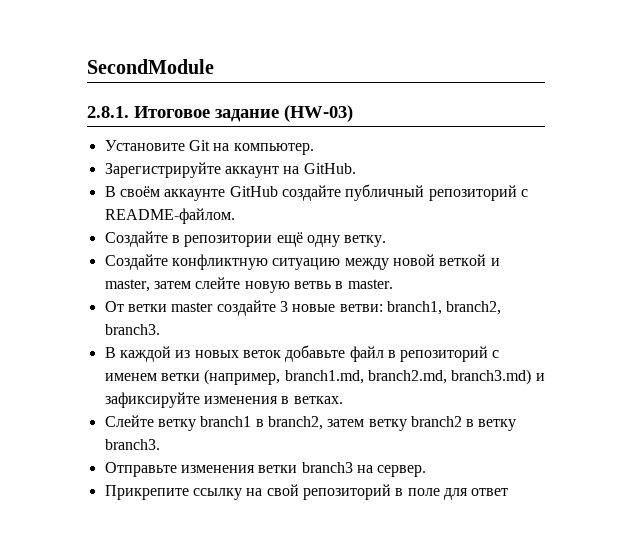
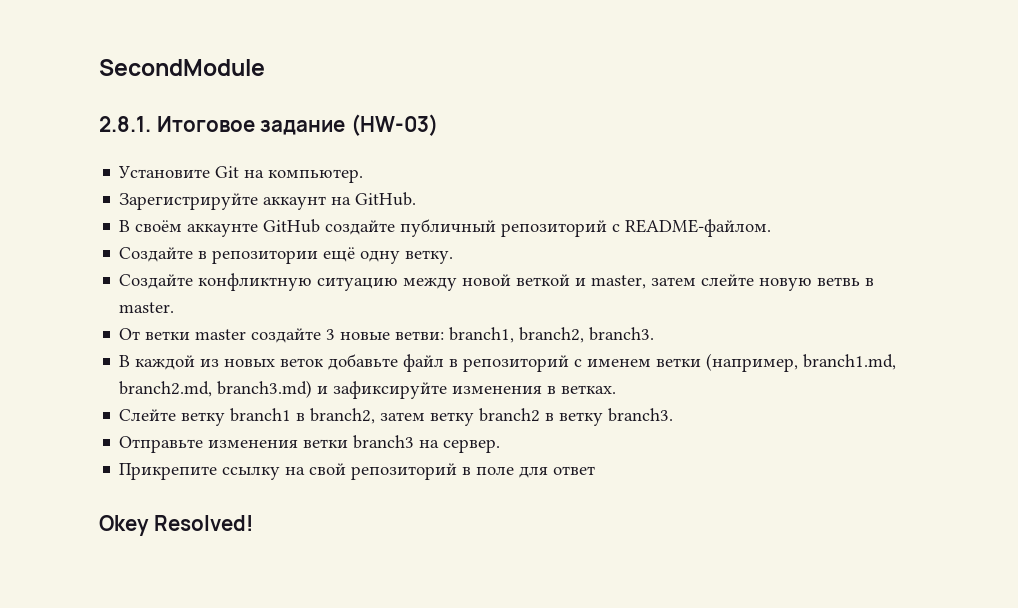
+ Okey Resolved!

